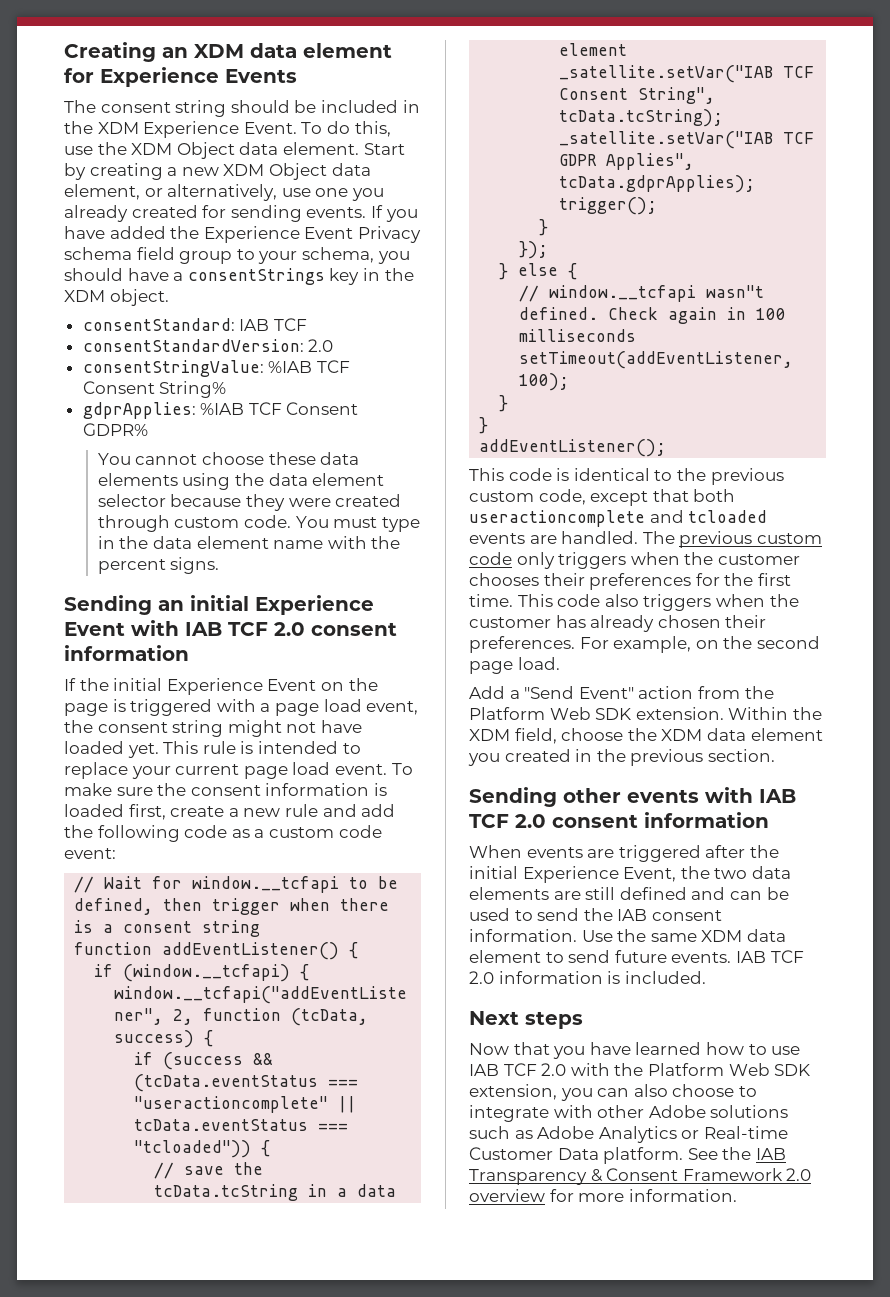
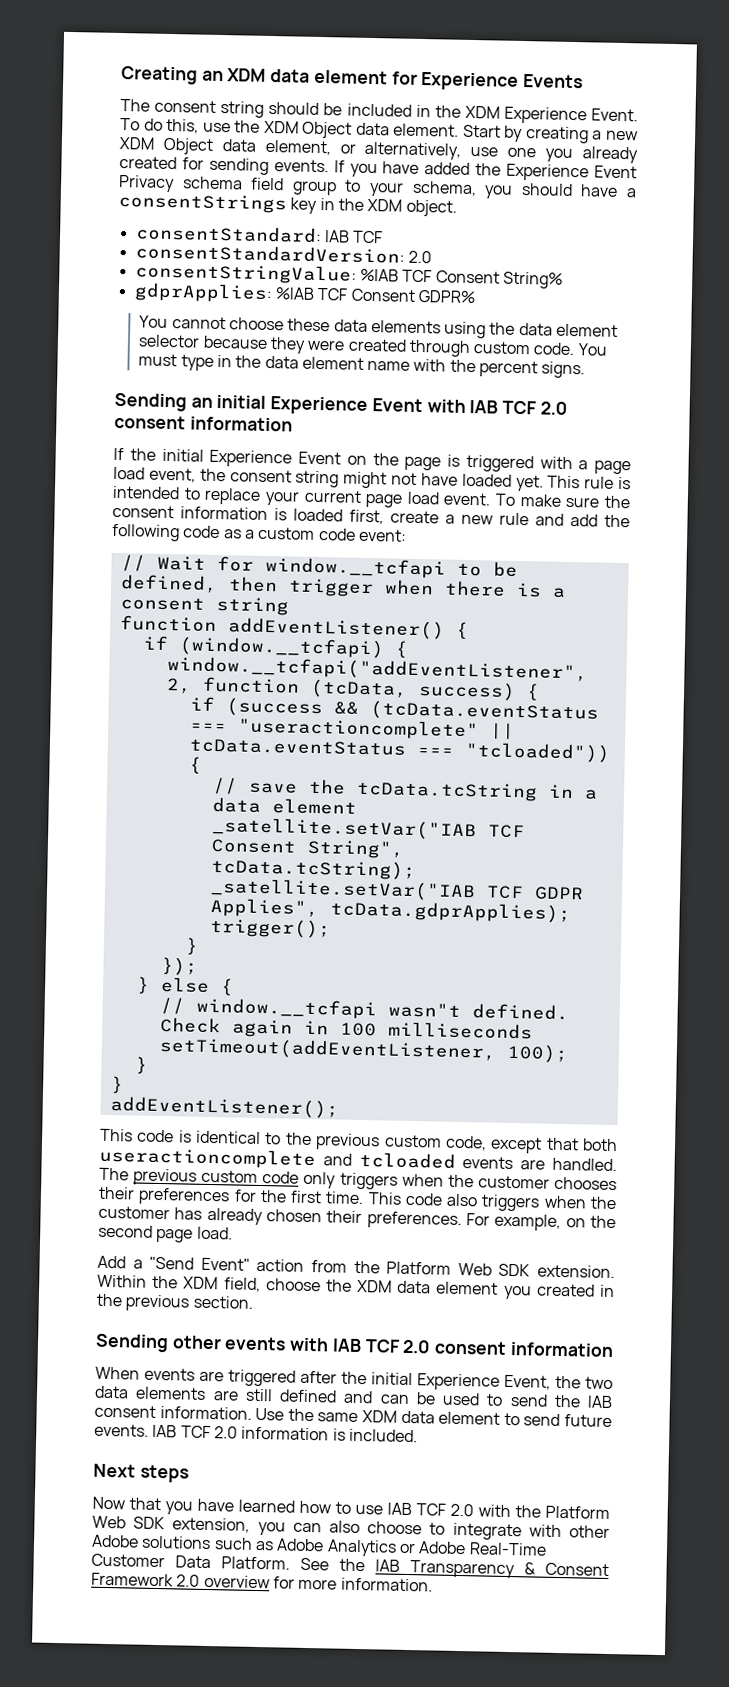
- Now that you have learned how to use IAB TCF 2.0 with the Platform Web SDK extension, you can also choose to integrate with other Adobe solutions such as Adobe Analytics or Real-time Customer Data platform.
+ Now that you have learned how to use IAB TCF 2.0 with the Platform Web SDK extension, you can also choose to integrate with other Adobe solutions such as Adobe Analytics or Adobe Real-Time Customer Data Platform.

